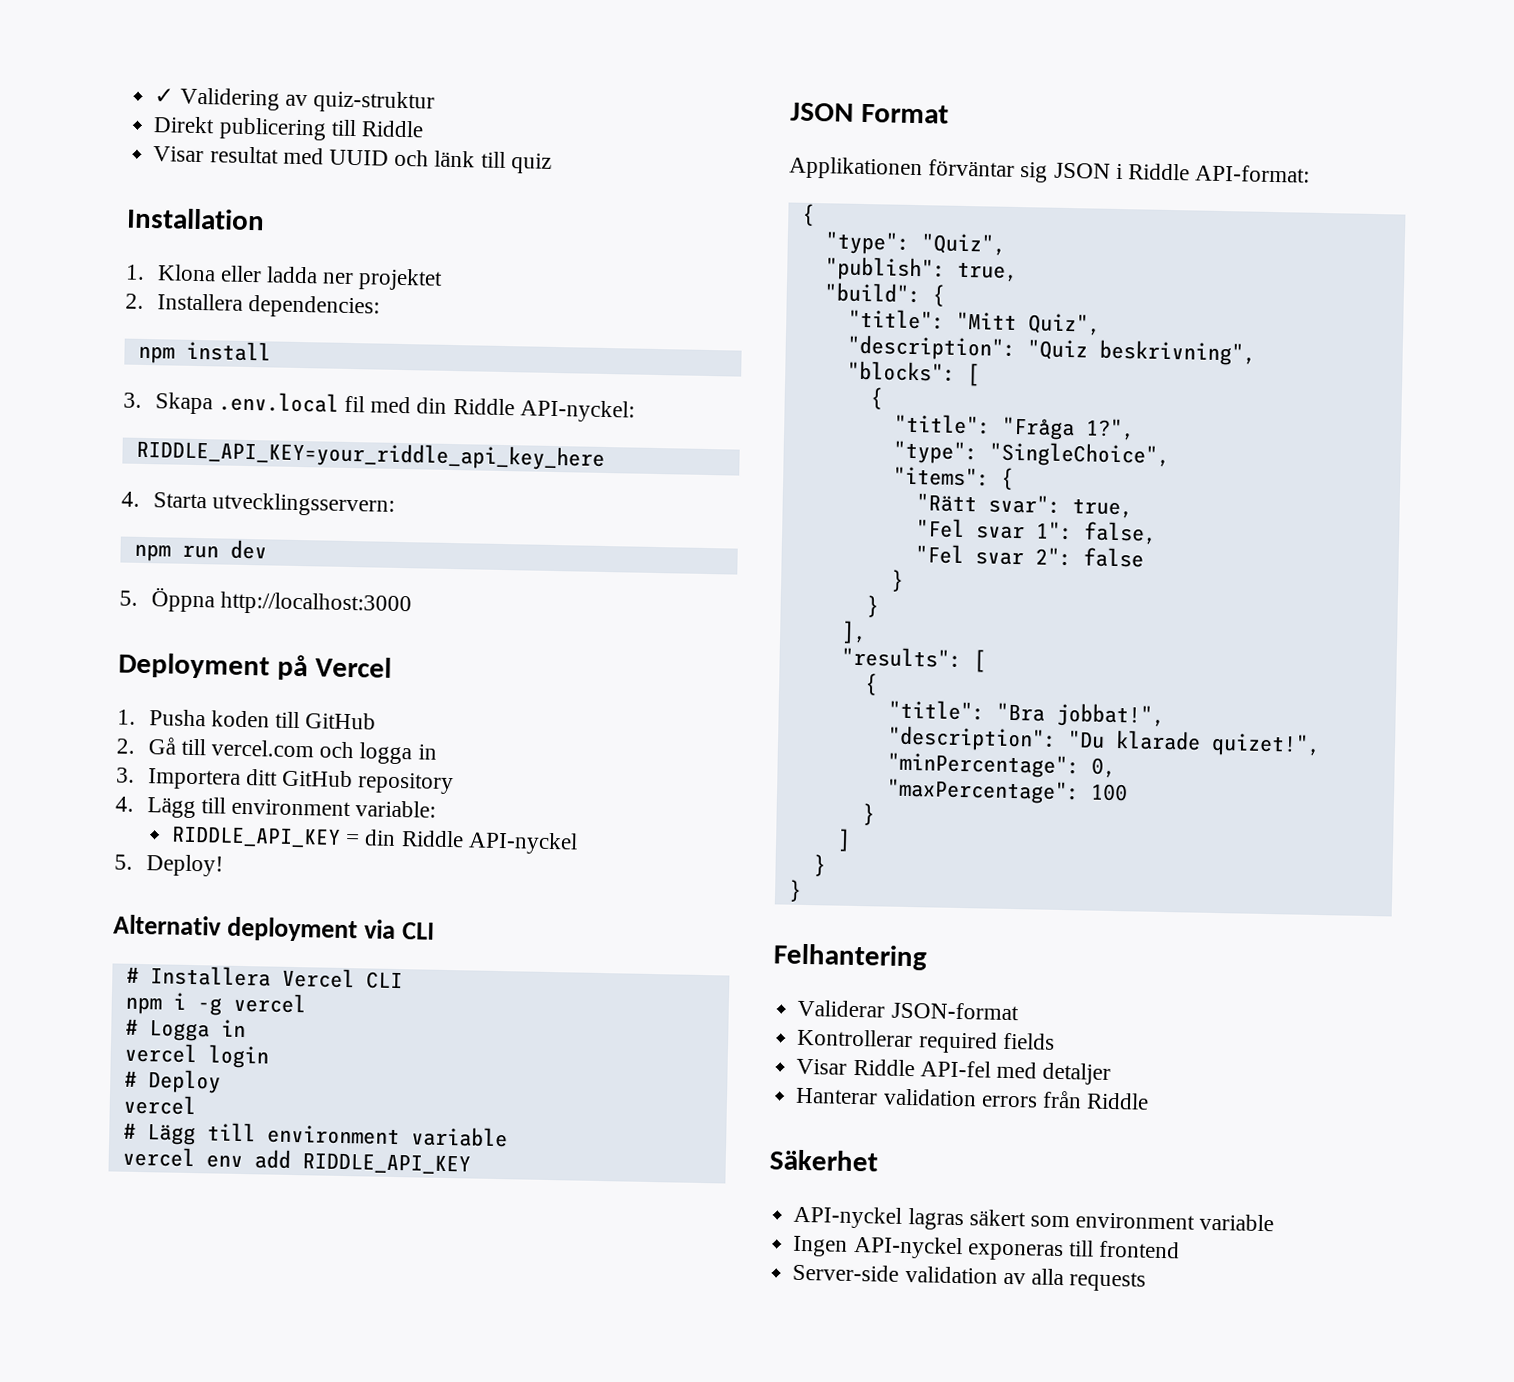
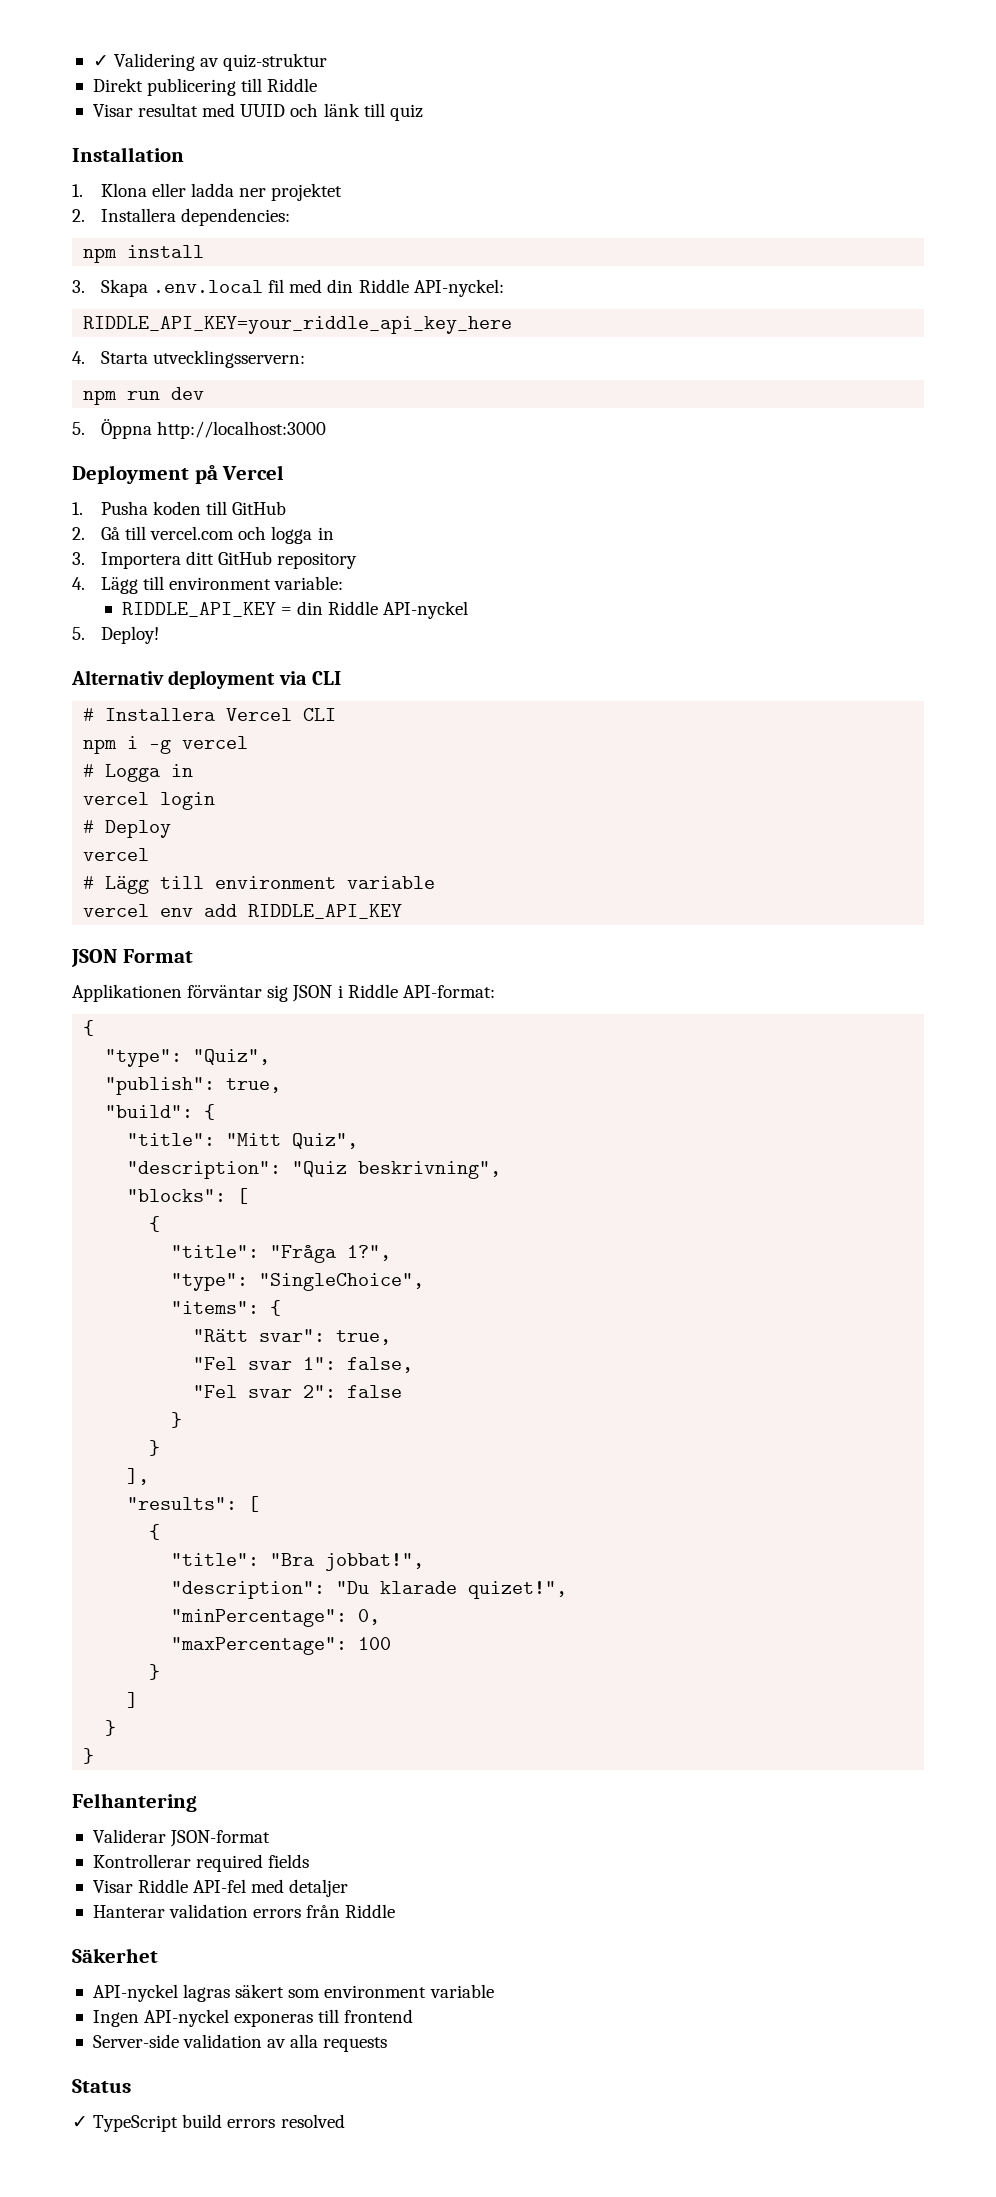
+ Status
+ ✓ TypeScript build errors resolved

